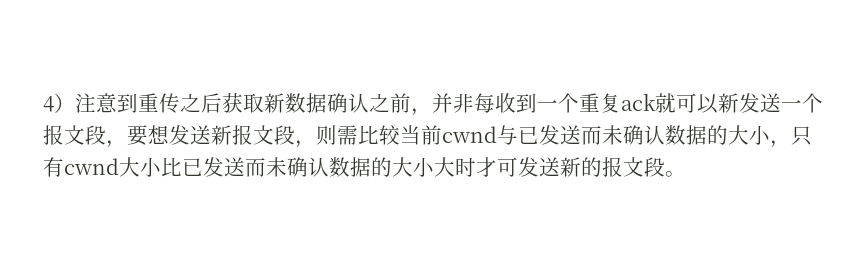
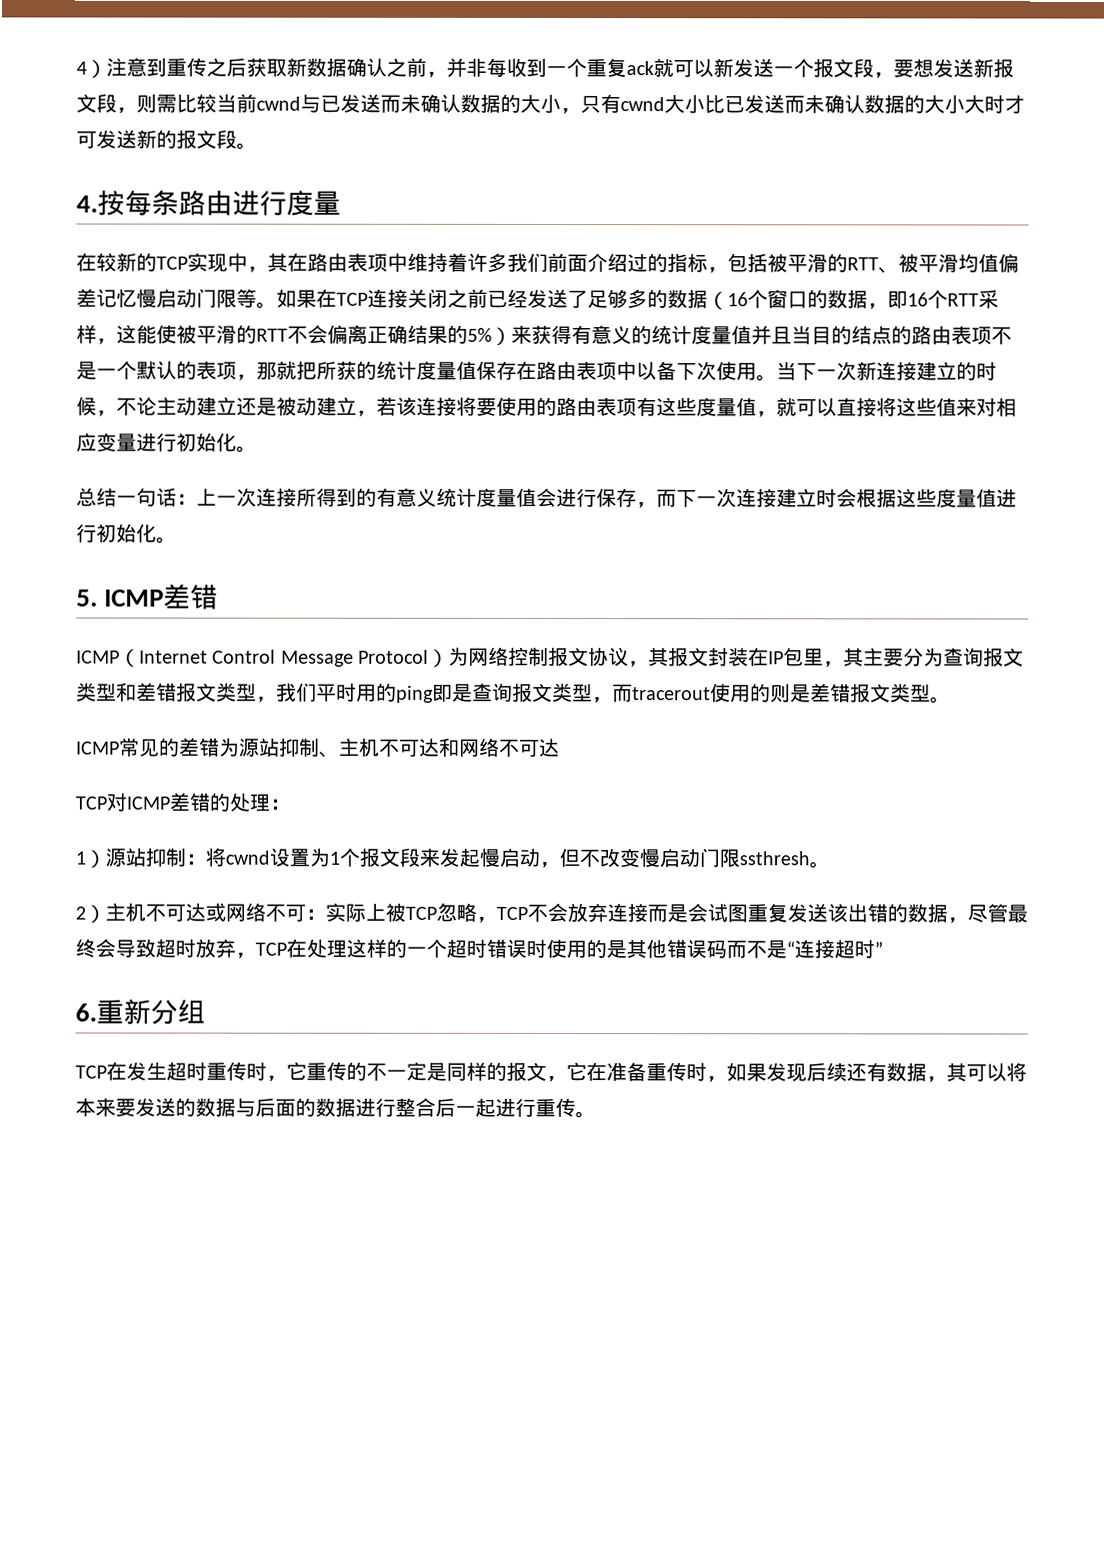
+ 4.按每条路由进行度量
+ 在较新的TCP实现中，其在路由表项中维持着许多我们前面介绍过的指标，包括被平滑的RTT、被平滑均值偏差记忆慢启动门限等。如果在TCP连接关闭之前已经发送了足够多的数据（16个窗口的数据，即16个RTT采样，这能使被平滑的RTT不会偏离正确结果的5%）来获得有意义的统计度量值并且当目的结点的路由表项不是一个默认的表项，那就把所获的统计度量值保存在路由表项中以备下次使用。当下一次新连接建立的时候，不论主动建立还是被动建立，若该连接将要使用的路由表项有这些度量值，就可以直接将这些值来对相应变量进行初始化。
+ 总结一句话：上一次连接所得到的有意义统计度量值会进行保存，而下一次连接建立时会根据这些度量值进行初始化。
+ 5. ICMP差错
+ ICMP（Internet Control Message Protocol）为网络控制报文协议，其报文封装在IP包里，其主要分为查询报文类型和差错报文类型，我们平时用的ping即是查询报文类型，而tracerout使用的则是差错报文类型。
+ ICMP常见的差错为源站抑制、主机不可达和网络不可达
+ TCP对ICMP差错的处理：
+ 1）源站抑制：将cwnd设置为1个报文段来发起慢启动，但不改变慢启动门限ssthresh。
+ 2）主机不可达或网络不可：实际上被TCP忽略，TCP不会放弃连接而是会试图重复发送该出错的数据，尽管最终会导致超时放弃，TCP在处理这样的一个超时错误时使用的是其他错误码而不是“连接超时”
+ 6.重新分组
+ TCP在发生超时重传时，它重传的不一定是同样的报文，它在准备重传时，如果发现后续还有数据，其可以将本来要发送的数据与后面的数据进行整合后一起进行重传。

